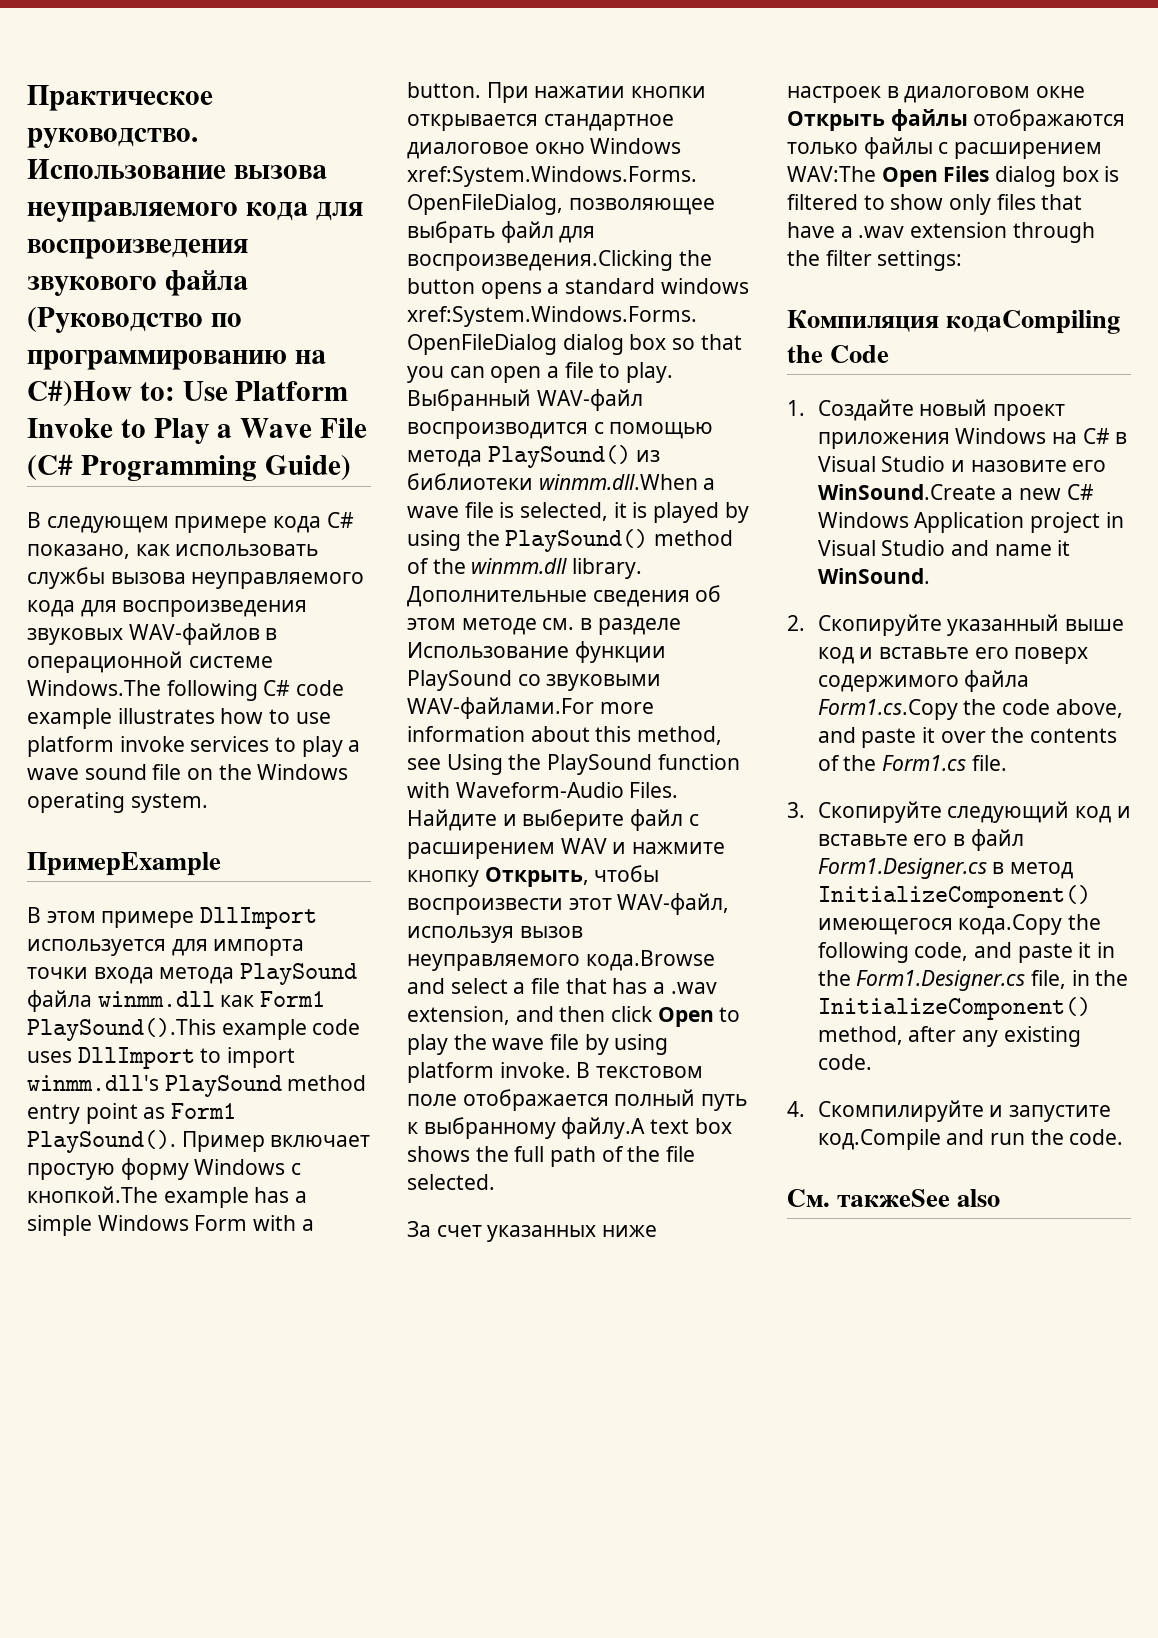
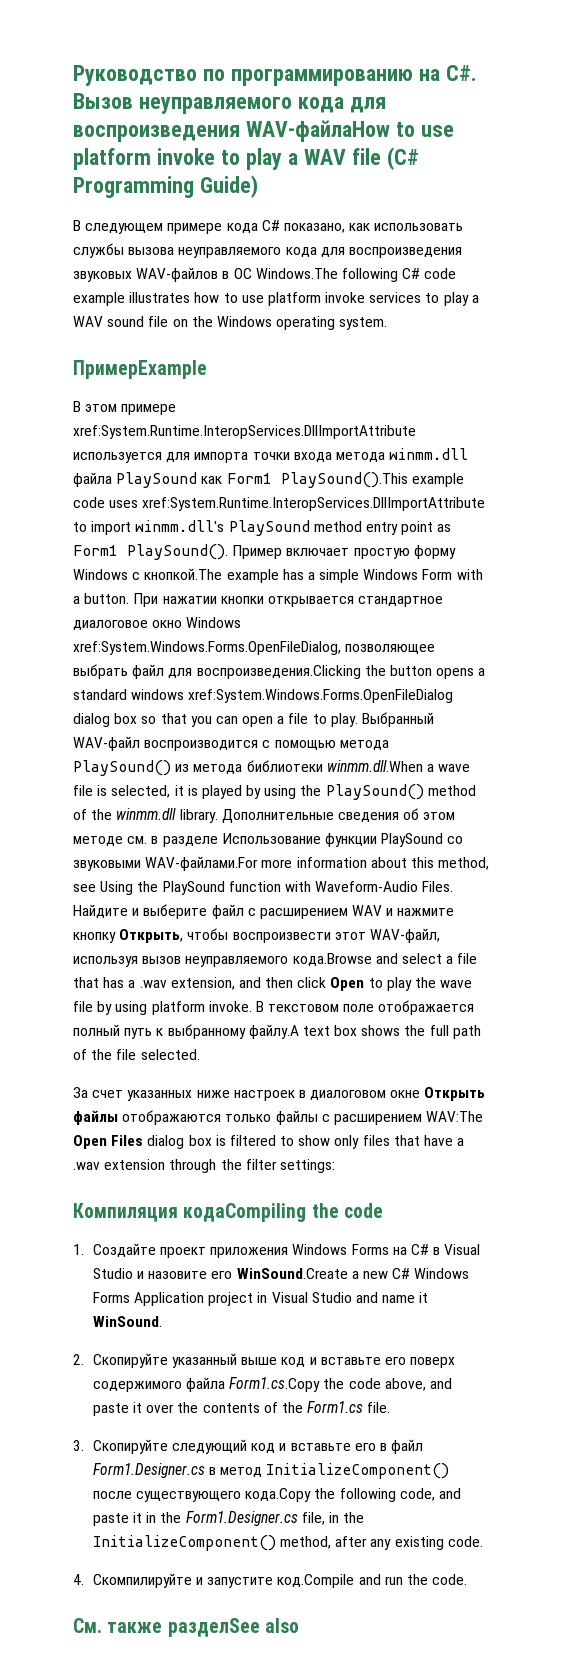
- Практическое руководство. Использование вызова неуправляемого кода для воспроизведения звукового файла (Руководство по программированию на C#)How to: Use Platform Invoke to Play a Wave File (C# Programming Guide)
+ Руководство по программированию на C#. Вызов неуправляемого кода для воспроизведения WAV-файлаHow to use platform invoke to play a WAV file (C# Programming Guide)
- В следующем примере кода C# показано, как использовать службы вызова неуправляемого кода для воспроизведения звуковых WAV-файлов в операционной системе Windows.The following C# code example illustrates how to use platform invoke services to play a wave sound file on the Windows operating system.
+ В следующем примере кода C# показано, как использовать службы вызова неуправляемого кода для воспроизведения звуковых WAV-файлов в ОС Windows.The following C# code example illustrates how to use platform invoke services to play a WAV sound file on the Windows operating system.
- В этом примере DllImport используется для импорта точки входа метода PlaySound файла winmm.dll как Form1 PlaySound().This example code uses DllImport to import winmm.dll's PlaySound method entry point as Form1 PlaySound().
+ В этом примере xref:System.Runtime.InteropServices.DllImportAttribute используется для импорта точки входа метода winmm.dll файла PlaySound как Form1 PlaySound().This example code uses xref:System.Runtime.InteropServices.DllImportAttribute to import winmm.dll's PlaySound method entry point as Form1 PlaySound().
- Выбранный WAV-файл воспроизводится с помощью метода PlaySound() из библиотеки winmm.dll.When a wave file is selected, it is played by using the PlaySound() method of the winmm.dll library.
+ Выбранный WAV-файл воспроизводится с помощью метода PlaySound() из метода библиотеки winmm.dll.When a wave file is selected, it is played by using the PlaySound() method of the winmm.dll library.
- Компиляция кодаCompiling the Code
+ Компиляция кодаCompiling the code
- 1. Создайте новый проект приложения Windows на C# в Visual Studio и назовите его WinSound.Create a new C# Windows Application project in Visual Studio and name it WinSound.
+ 1. Создайте проект приложения Windows Forms на C# в Visual Studio и назовите его WinSound.Create a new C# Windows Forms Application project in Visual Studio and name it WinSound.
- 3. Скопируйте следующий код и вставьте его в файл Form1.Designer.cs в метод InitializeComponent() имеющегося кода.Copy the following code, and paste it in the Form1.Designer.cs file, in the InitializeComponent() method, after any existing code.
+ 3. Скопируйте следующий код и вставьте его в файл Form1.Designer.cs в метод InitializeComponent() после существующего кода.Copy the following code, and paste it in the Form1.Designer.cs file, in the InitializeComponent() method, after any existing code.
- См. такжеSee also
+ См. также разделSee also

